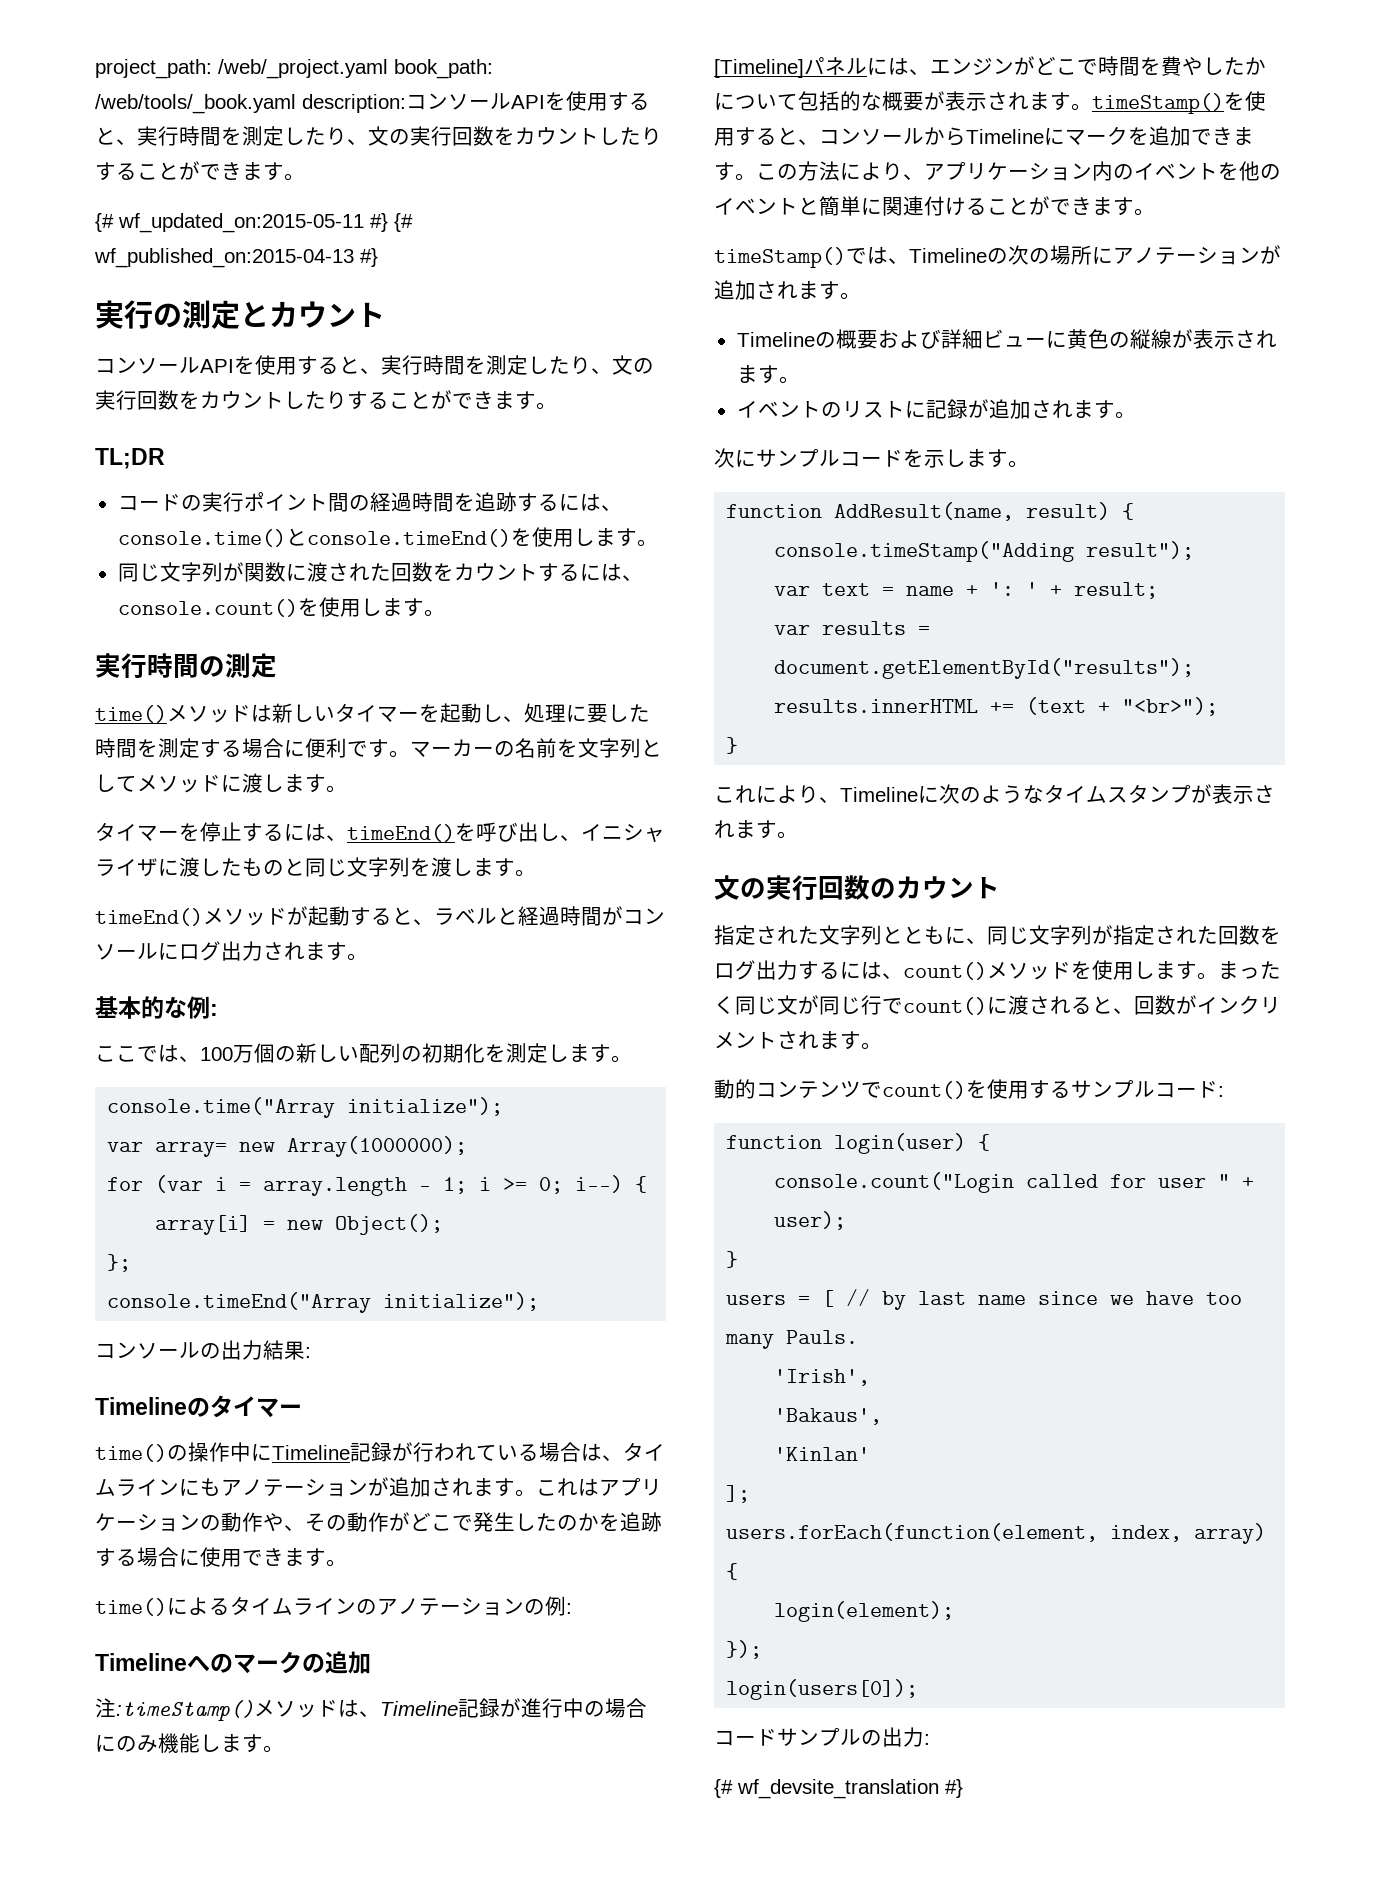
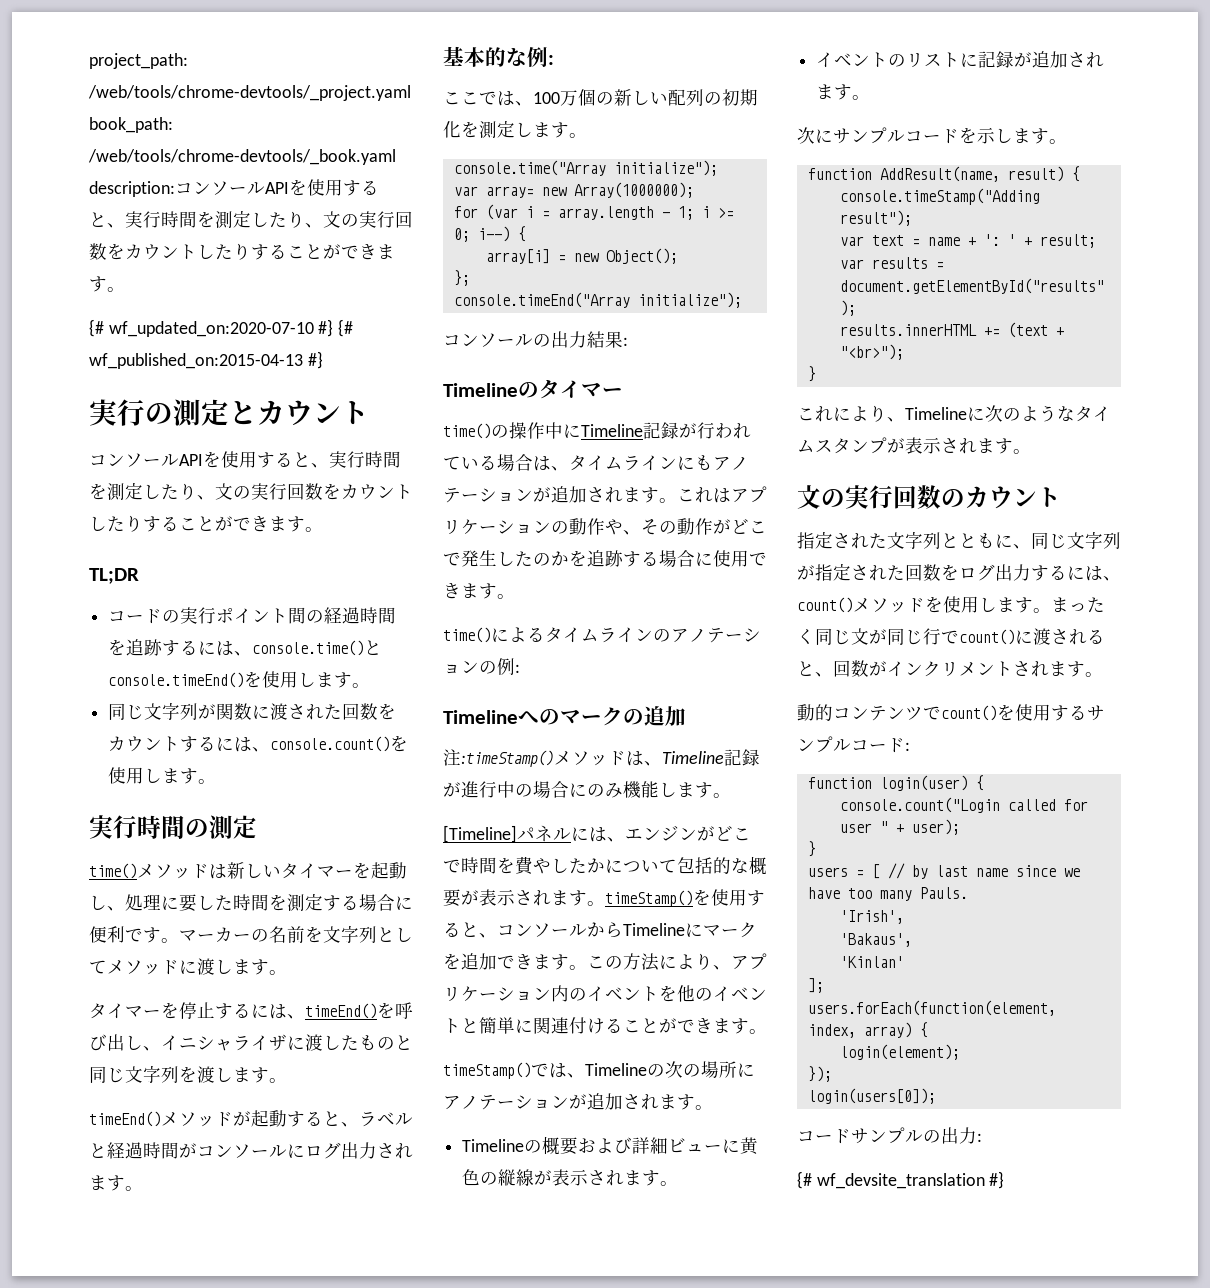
- project_path: /web/_project.yaml book_path: /web/tools/_book.yaml description:コンソールAPIを使用すると、実行時間を測定したり、文の実行回数をカウントしたりすることができます。
+ project_path: /web/tools/chrome-devtools/_project.yaml book_path: /web/tools/chrome-devtools/_book.yaml description:コンソールAPIを使用すると、実行時間を測定したり、文の実行回数をカウントしたりすることができます。
- {# wf_updated_on:2015-05-11 #} {# wf_published_on:2015-04-13 #}
+ {# wf_updated_on:2020-07-10 #} {# wf_published_on:2015-04-13 #}

